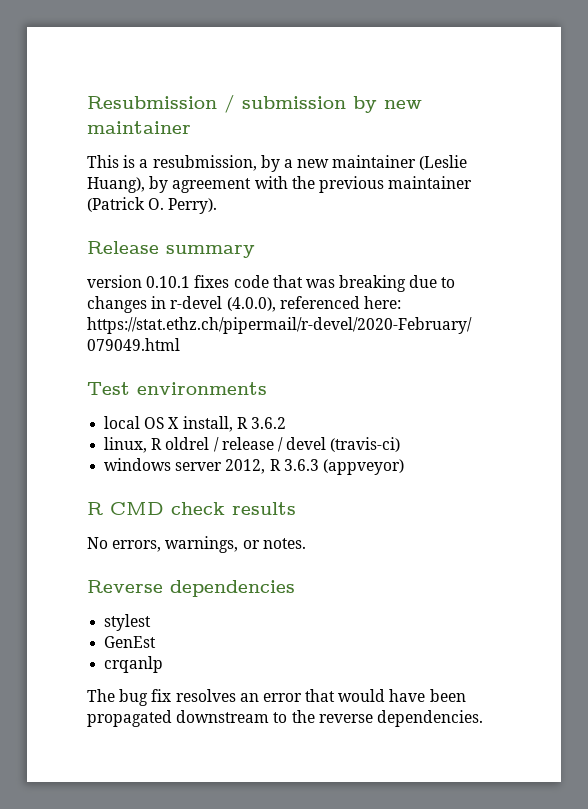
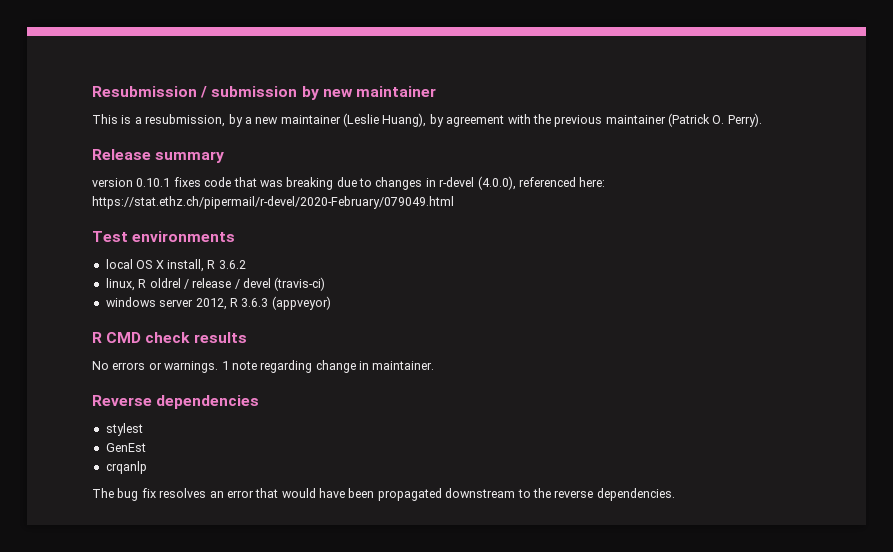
- No errors, warnings, or notes.
+ No errors or warnings. 1 note regarding change in maintainer.

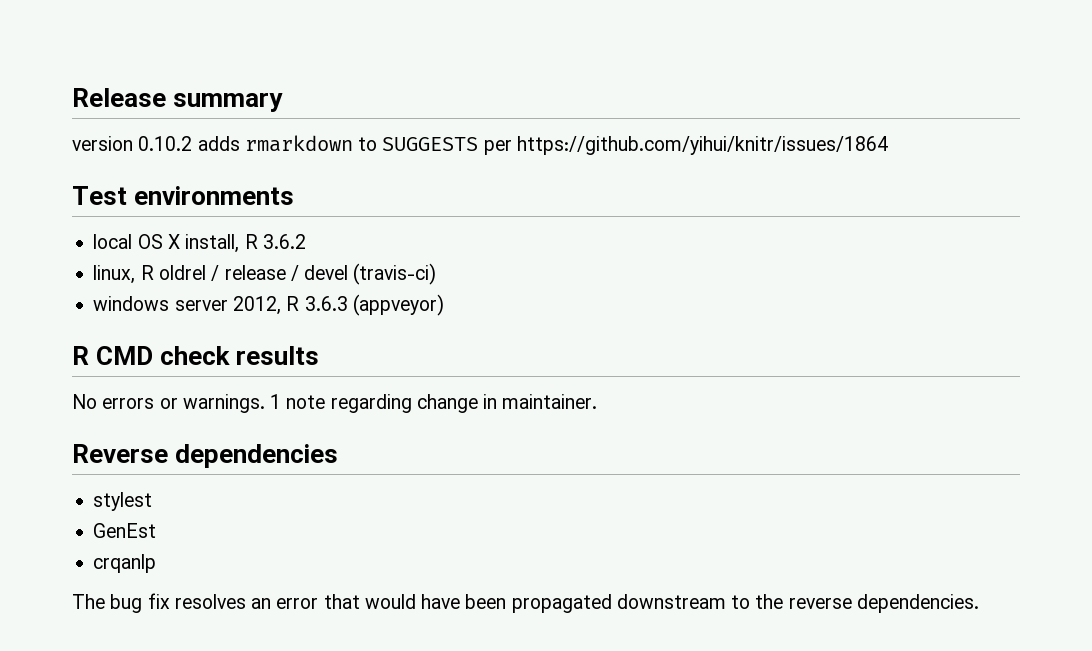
- Resubmission / submission by new maintainer
- This is a resubmission, by a new maintainer (Leslie Huang), by agreement with the previous maintainer (Patrick O. Perry).
  Release summary
- version 0.10.1 fixes code that was breaking due to changes in r-devel (4.0.0), referenced here: https://stat.ethz.ch/pipermail/r-devel/2020-February/079049.html
+ version 0.10.2 adds rmarkdown to SUGGESTS per https://github.com/yihui/knitr/issues/1864

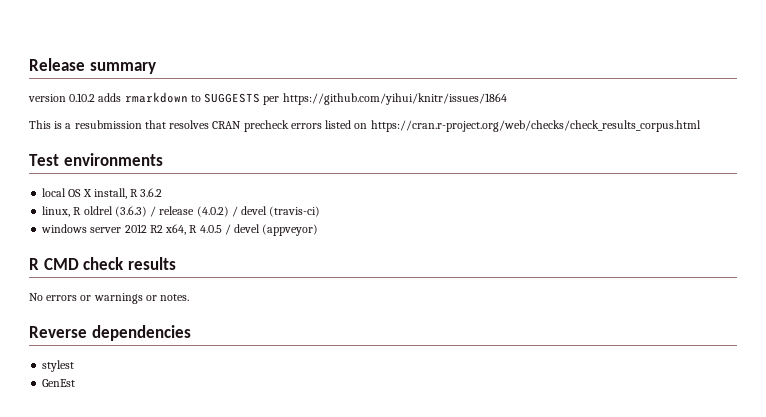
+ This is a resubmission that resolves CRAN precheck errors listed on https://cran.r-project.org/web/checks/check_results_corpus.html
- linux, R oldrel / release / devel (travis-ci)
+ linux, R oldrel (3.6.3) / release (4.0.2) / devel (travis-ci)
- windows server 2012, R 3.6.3 (appveyor)
+ windows server 2012 R2 x64, R 4.0.5 / devel (appveyor)
- No errors or warnings. 1 note regarding change in maintainer.
+ No errors or warnings or notes.
  Reverse dependencies
  stylest
  GenEst
- crqanlp
- The bug fix resolves an error that would have been propagated downstream to the reverse dependencies.

